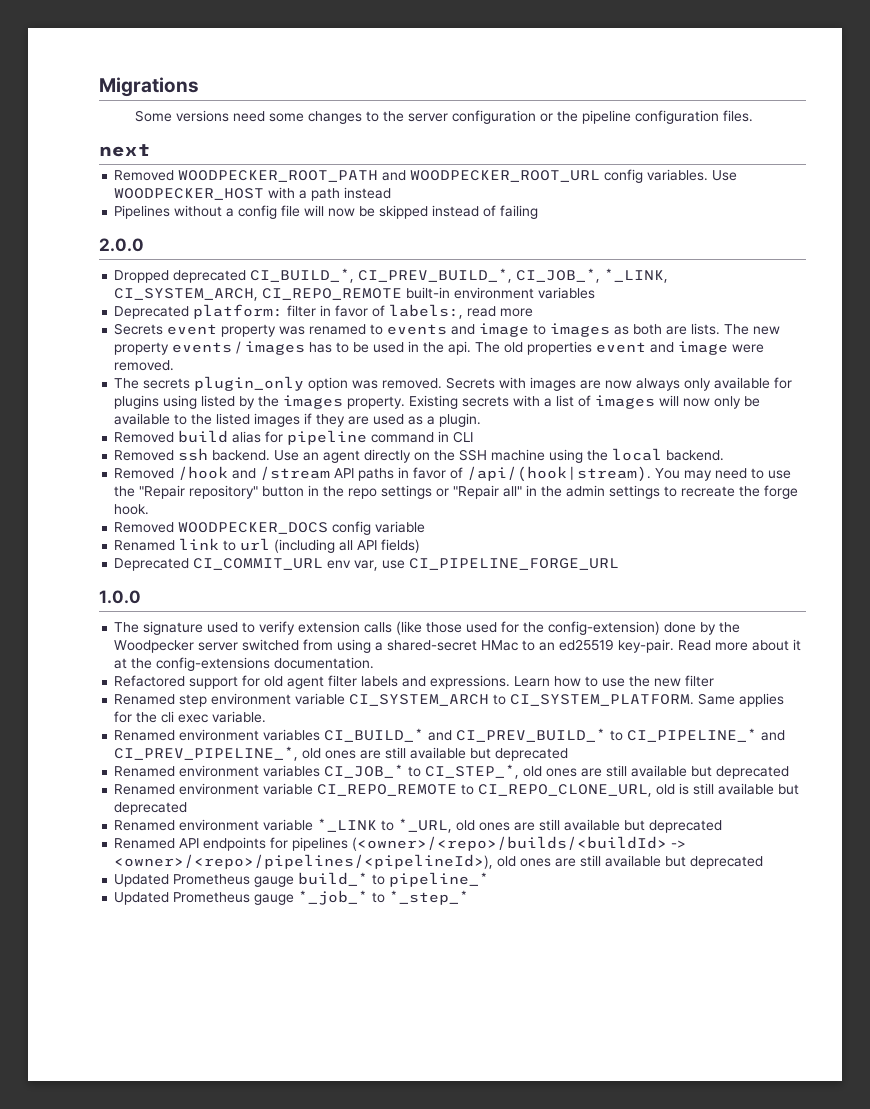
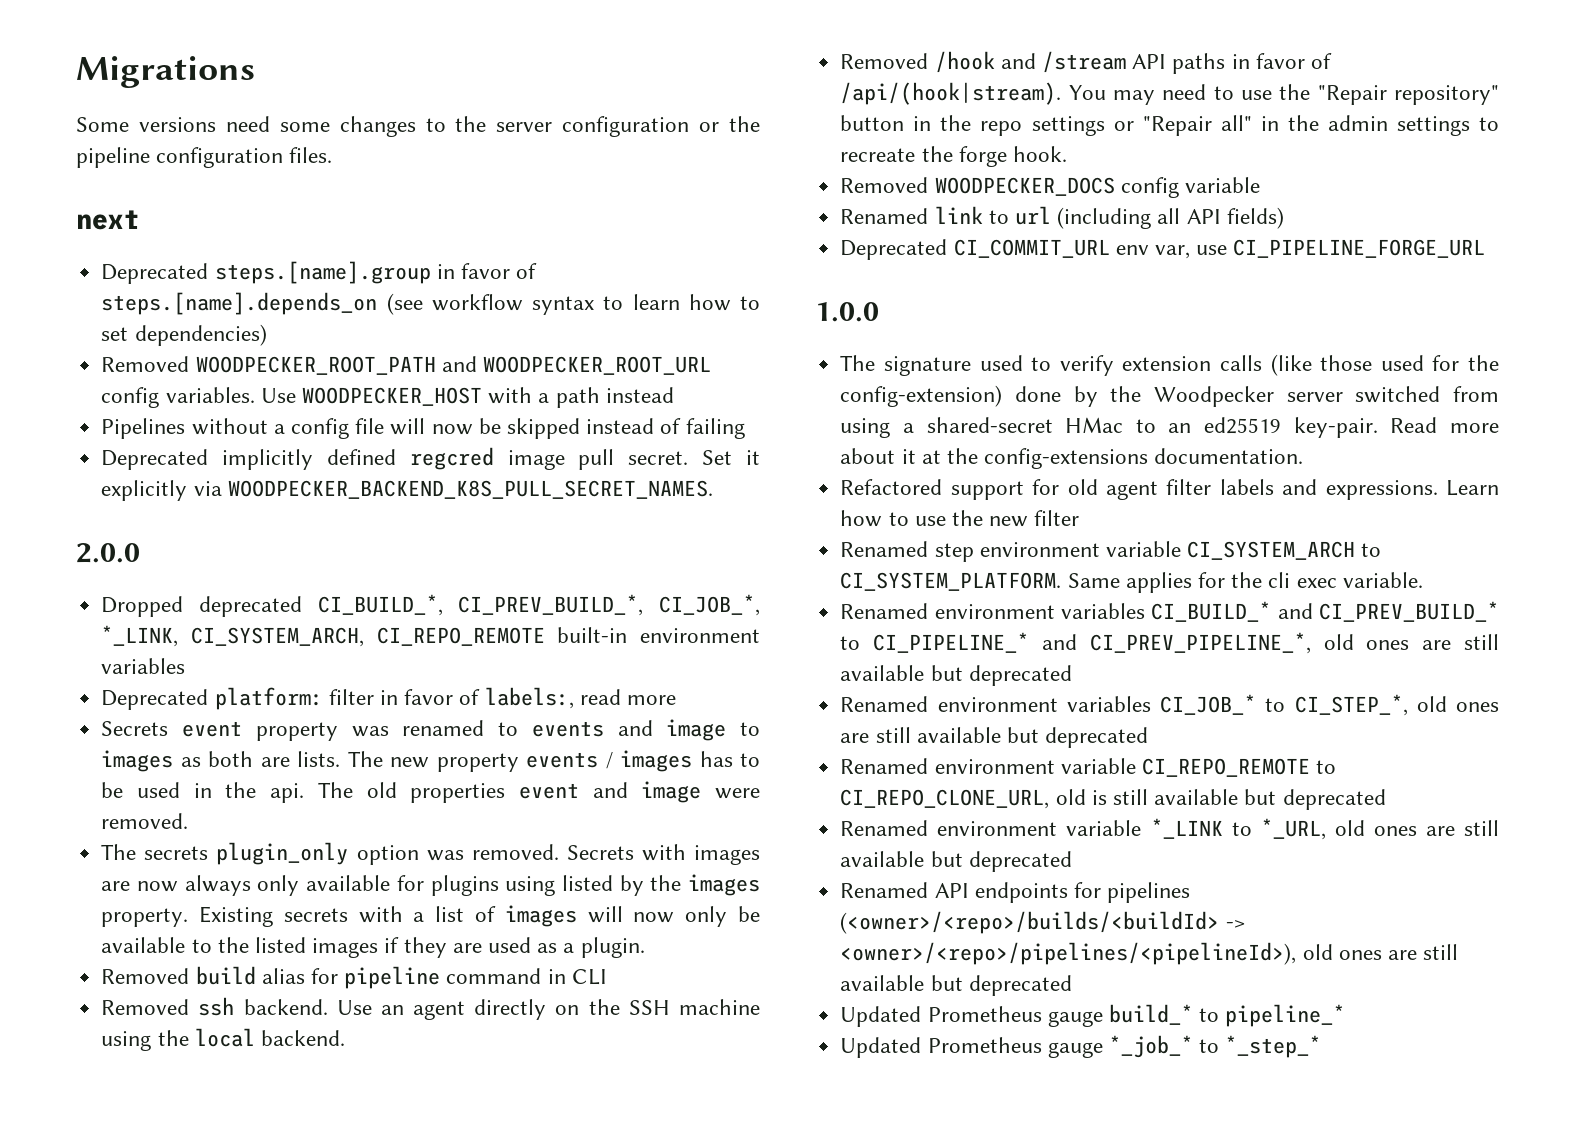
+ Deprecated steps.[name].group in favor of steps.[name].depends_on (see workflow syntax to learn how to set dependencies)
+ Deprecated implicitly defined regcred image pull secret. Set it explicitly via WOODPECKER_BACKEND_K8S_PULL_SECRET_NAMES.

